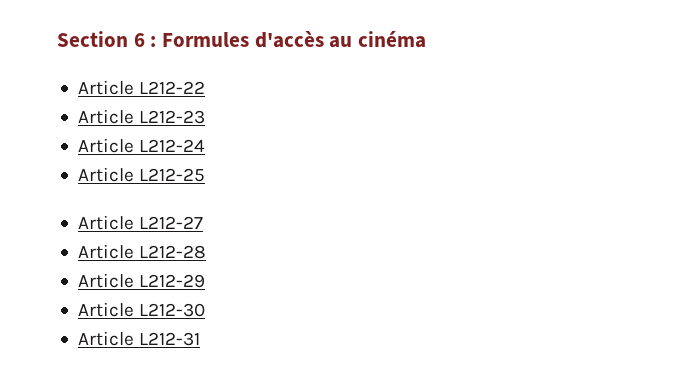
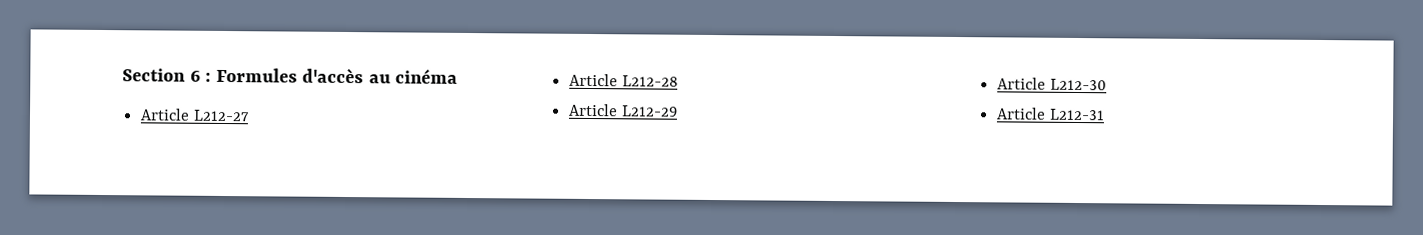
- Article L212-22
- Article L212-23
- Article L212-24
- Article L212-25

